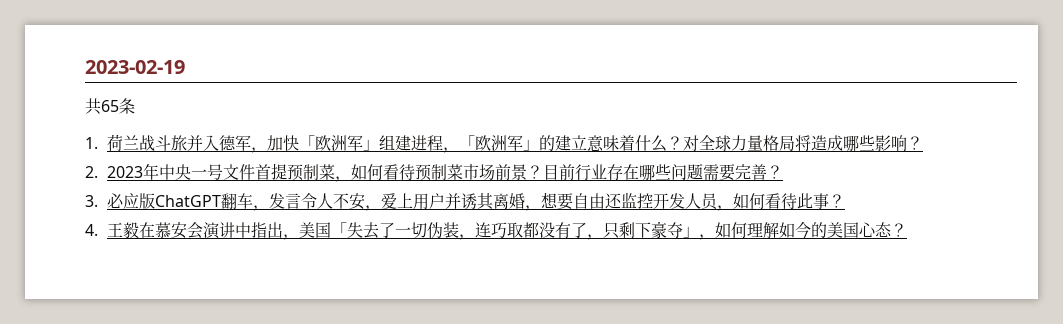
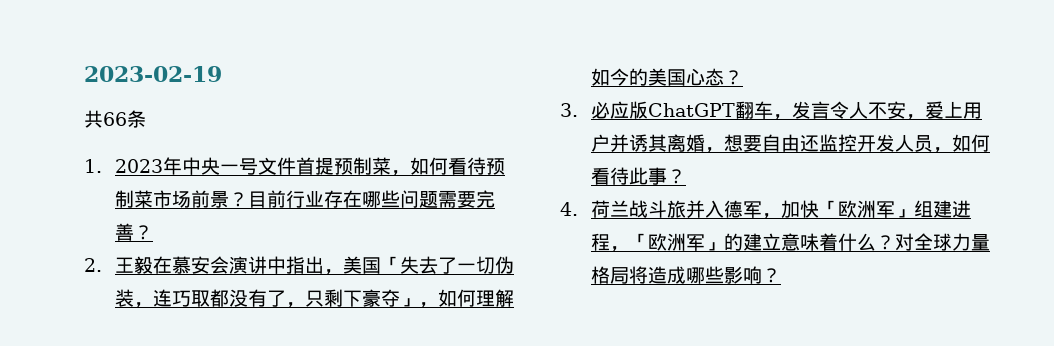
- 共65条
+ 共66条
- 1.荷兰战斗旅并入德军，加快「欧洲军」组建进程，「欧洲军」的建立意味着什么？
+ 1. 2023年中央一号文件首提预制菜，如何看待预制菜市场前景？目前行业存在哪些问题需要完善？
+ 2.王毅在慕安会演讲中指出，美国「失去了一切伪装，连巧取都没有了，只剩下豪夺」，如何理解如今的美国心态？
+ 3.必应版ChatGPT翻车，发言令人不安，爱上用户并诱其离婚，想要自由还监控开发人员，如何看待此事？
+ 4.荷兰战斗旅并入德军，加快「欧洲军」组建进程，「欧洲军」的建立意味着什么？
- 2. 2023年中央一号文件首提预制菜，如何看待预制菜市场前景？目前行业存在哪些问题需要完善？
- 3.必应版ChatGPT翻车，发言令人不安，爱上用户并诱其离婚，想要自由还监控开发人员，如何看待此事？
- 4.王毅在慕安会演讲中指出，美国「失去了一切伪装，连巧取都没有了，只剩下豪夺」，如何理解如今的美国心态？

